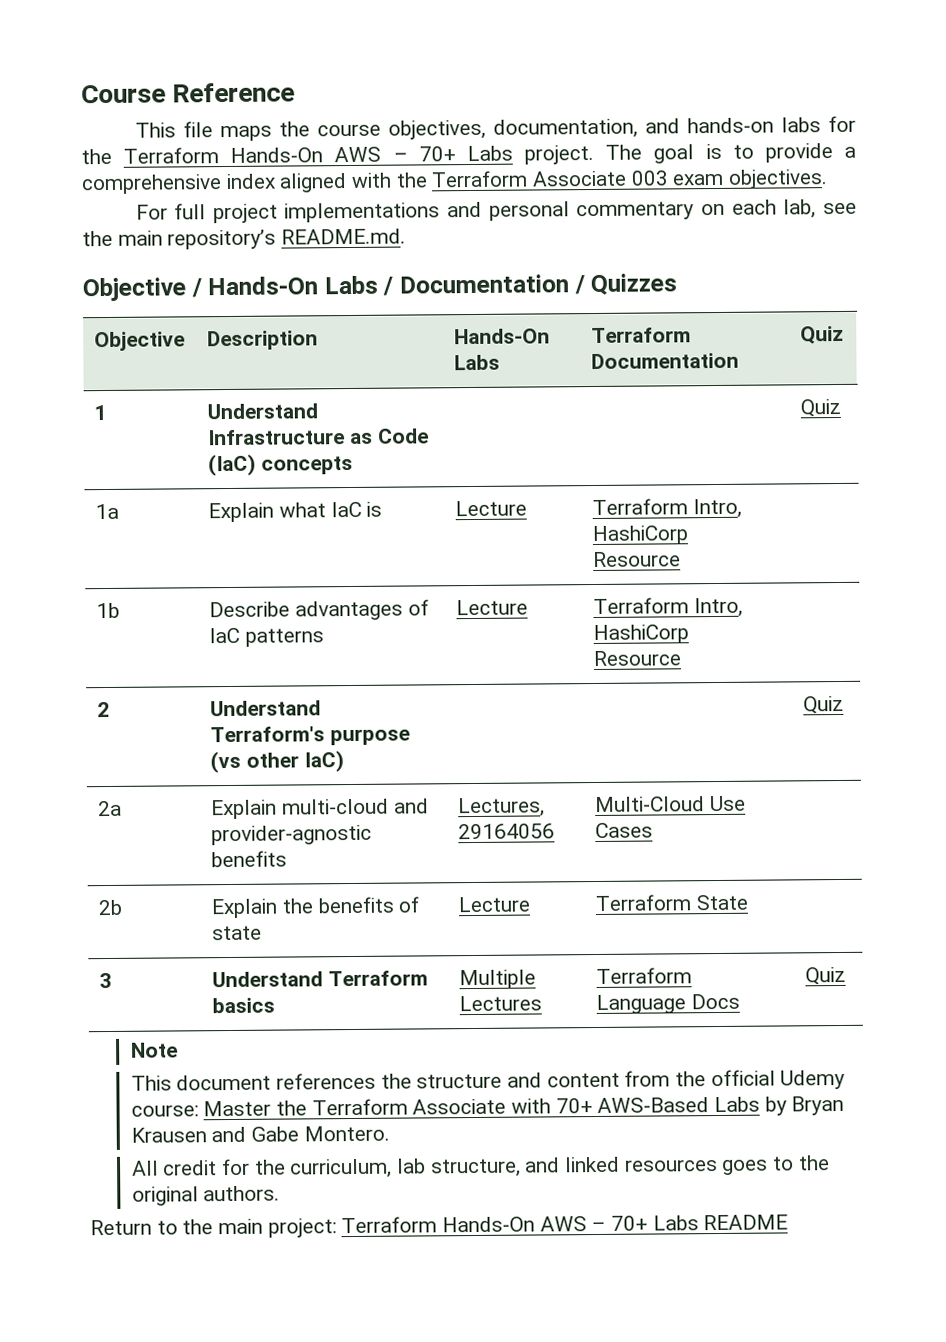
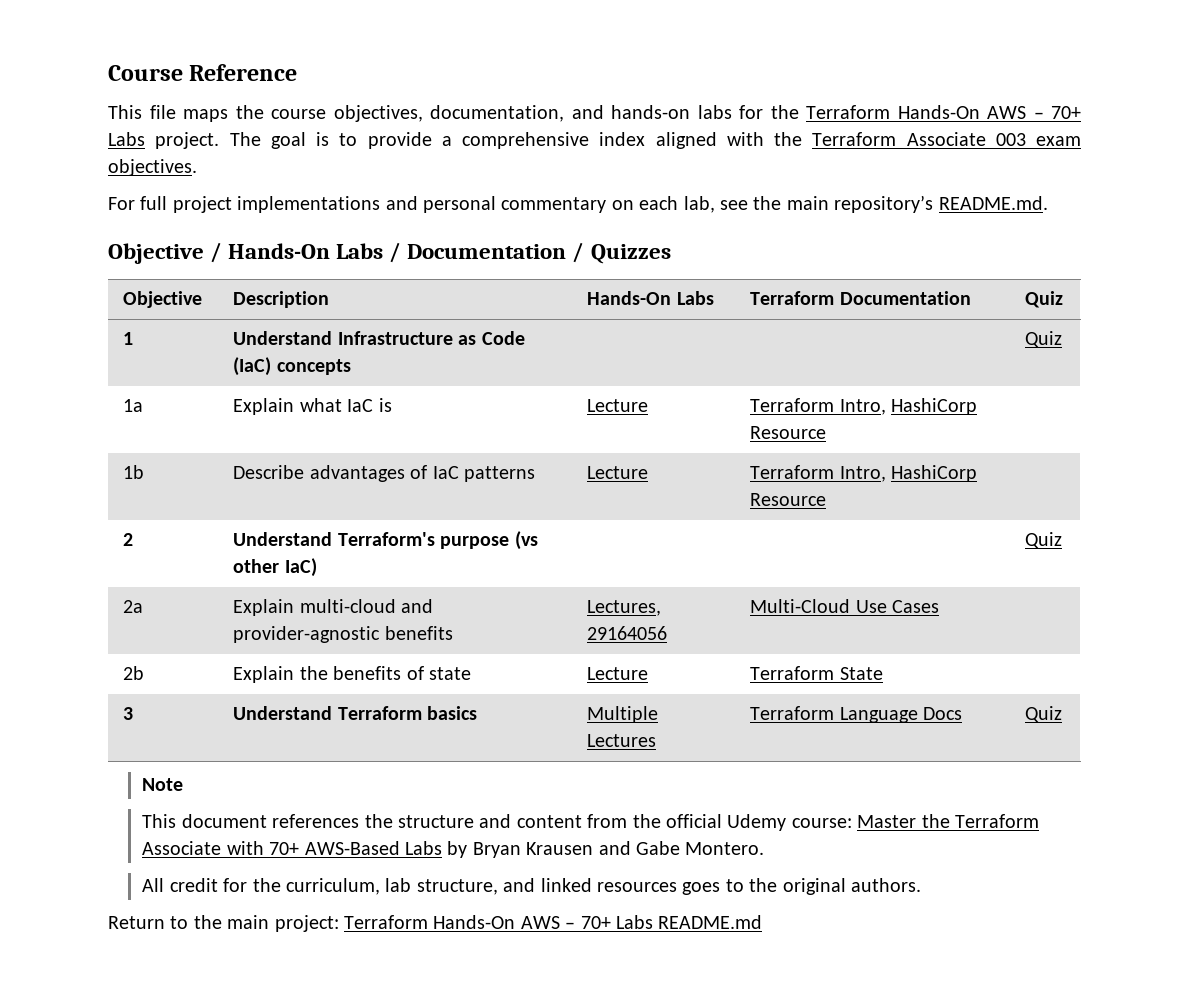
- Return to the main project: Terraform Hands-On AWS – 70+ Labs README
+ Return to the main project: Terraform Hands-On AWS – 70+ Labs README.md

